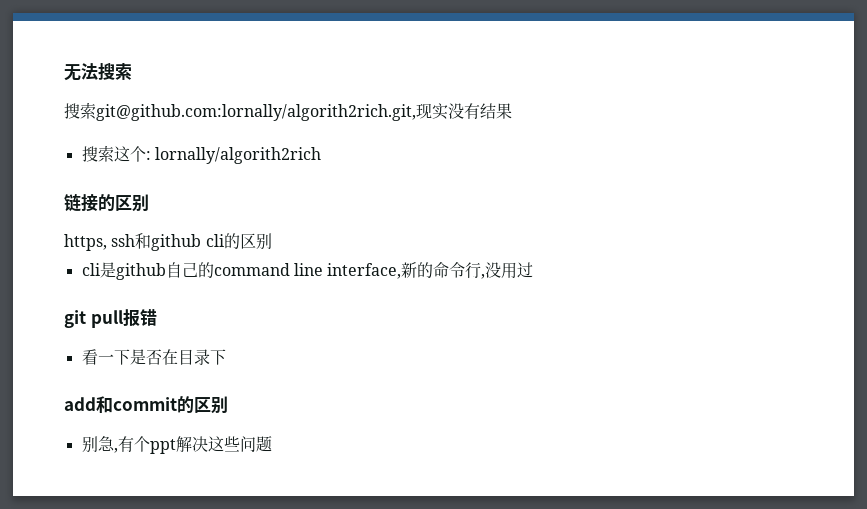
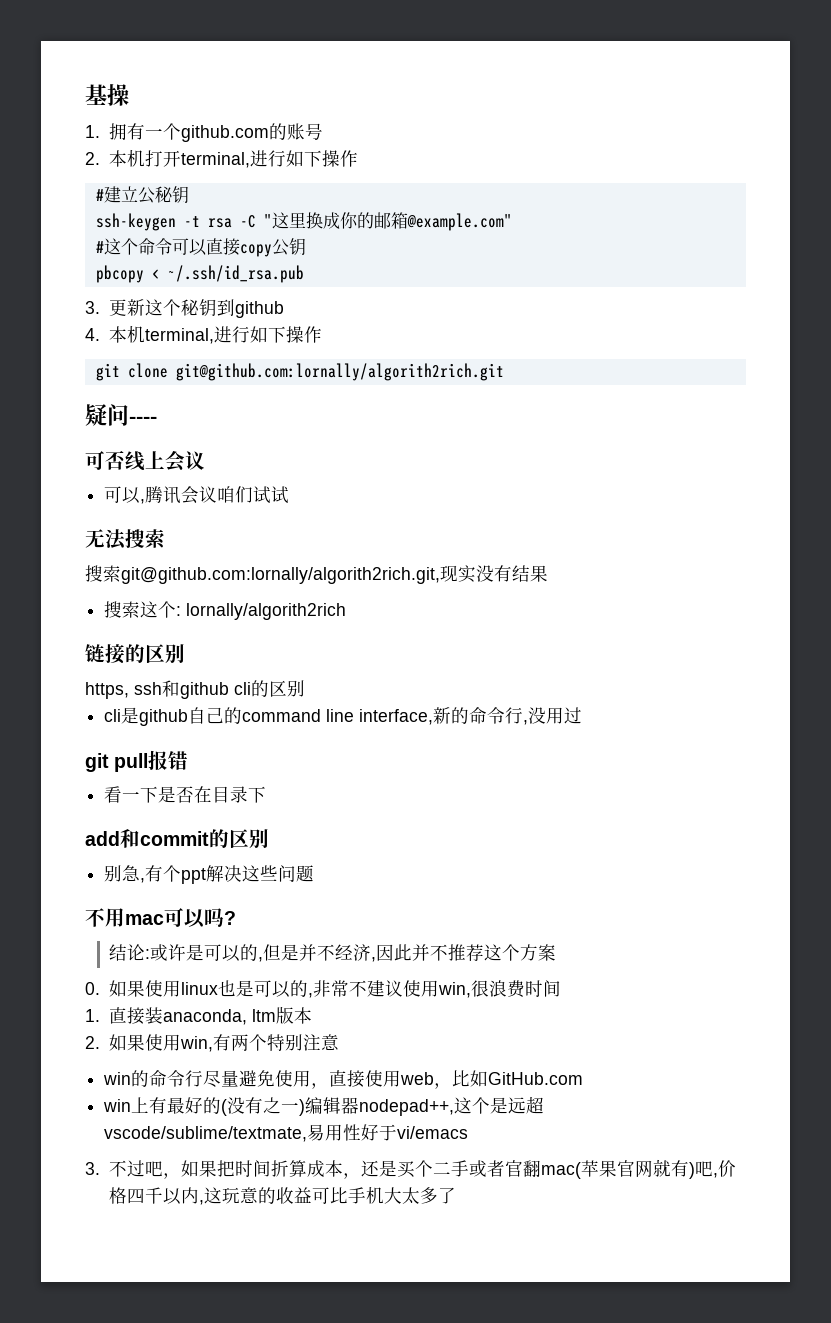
+ 基操
+ 1.拥有一个github.com的账号
+ 2.本机打开terminal,进行如下操作
+ #建立公秘钥
+ ssh-keygen -t rsa -C "这里换成你的邮箱@example.com"
+ #这个命令可以直接copy公钥
+ pbcopy < ~/.ssh/id_rsa.pub
+ 3.更新这个秘钥到github
+ 4.本机terminal,进行如下操作
+ git clone git@github.com:lornally/algorith2rich.git
+ 疑问----
+ 可否线上会议
+ 可以,腾讯会议咱们试试
+ 不用mac可以吗?
+ 结论:或许是可以的,但是并不经济,因此并不推荐这个方案
+ 0.如果使用linux也是可以的,非常不建议使用win,很浪费时间
+ 1.直接装anaconda, ltm版本
+ 2.如果使用win,有两个特别注意
+ win的命令行尽量避免使用，直接使用web，比如GitHub.com
+ win上有最好的(没有之一)编辑器nodepad++,这个是远超vscode/sublime/textmate,易用性好于vi/emacs
+ 3.不过吧，如果把时间折算成本，还是买个二手或者官翻mac(苹果官网就有)吧,价格四千以内,这玩意的收益可比手机大太多了

